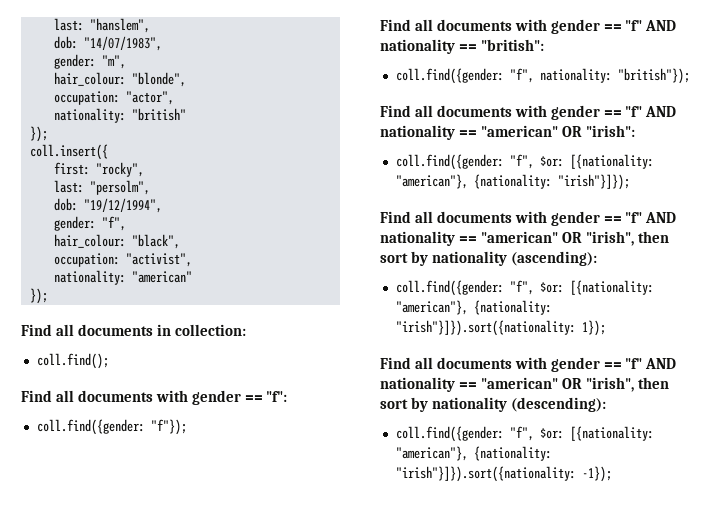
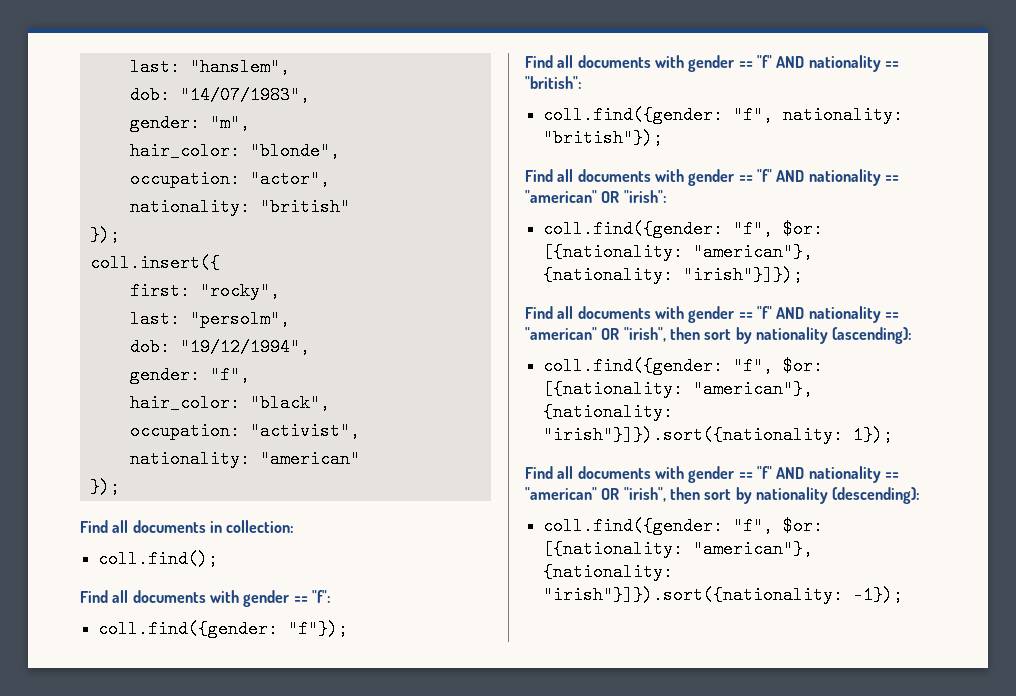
- hair_colour: "blonde",
+ hair_color: "blonde",
- hair_colour: "black",
+ hair_color: "black",

